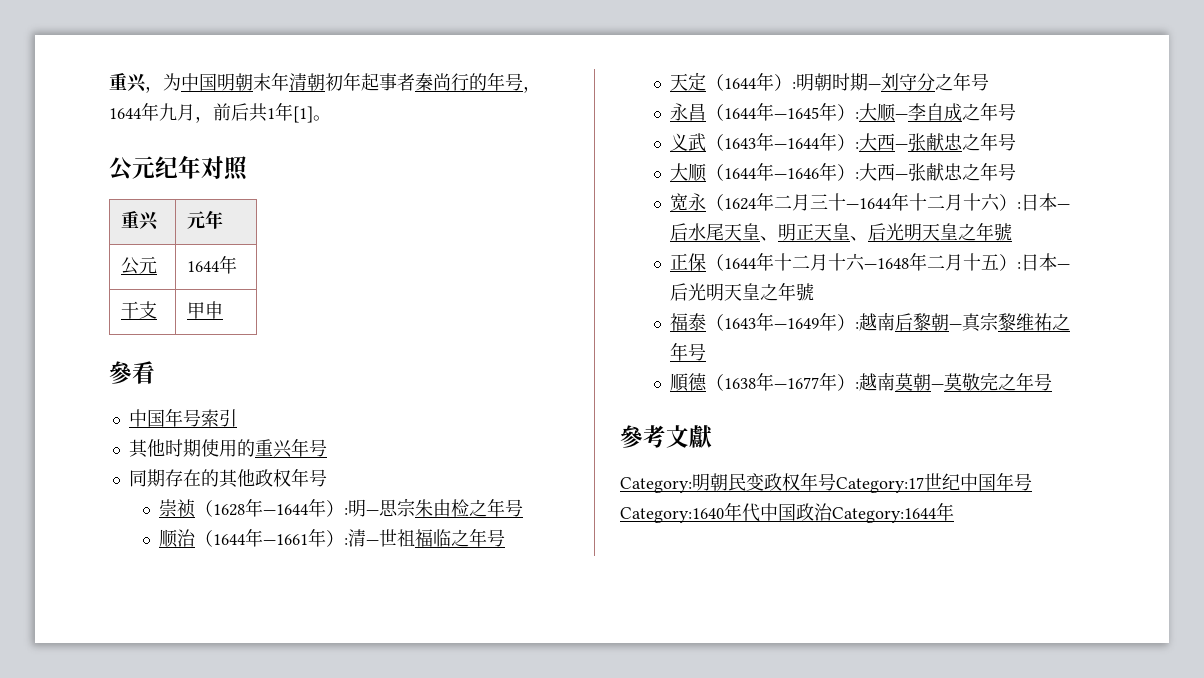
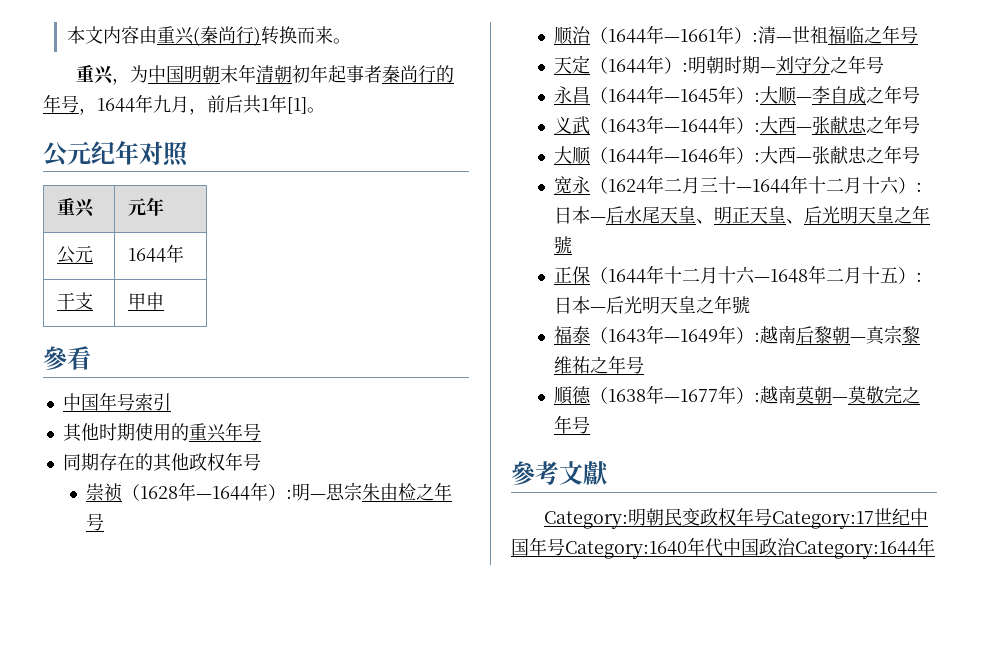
+ 本文内容由重兴(秦尚行)转换而来。

